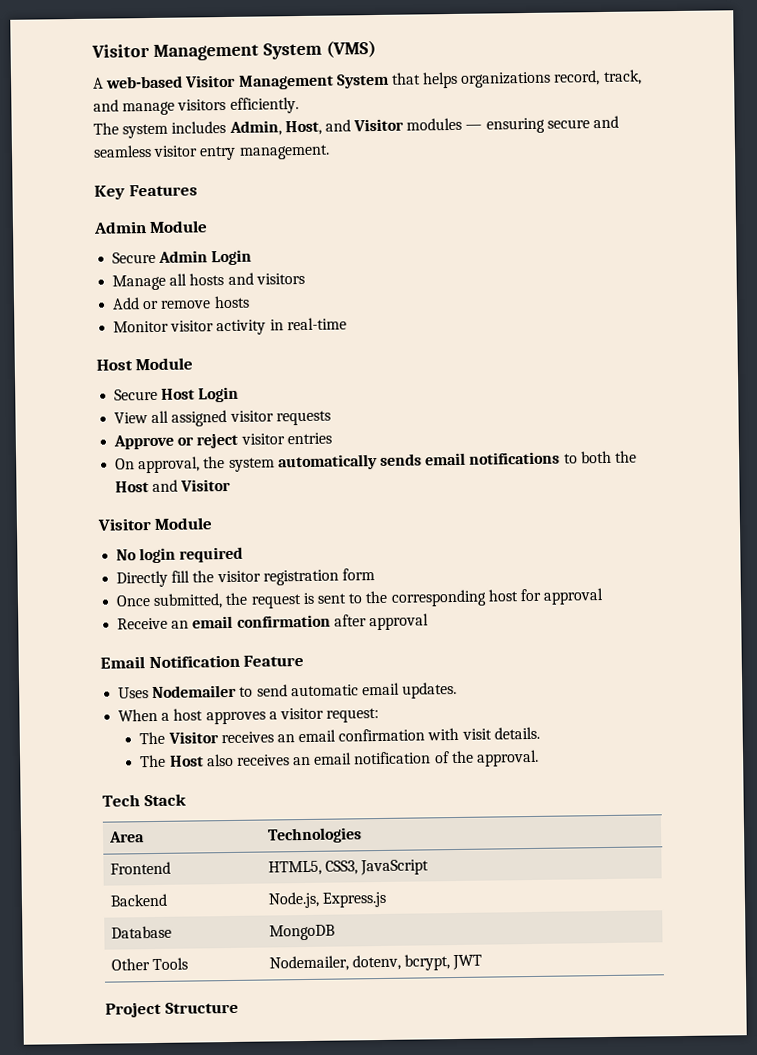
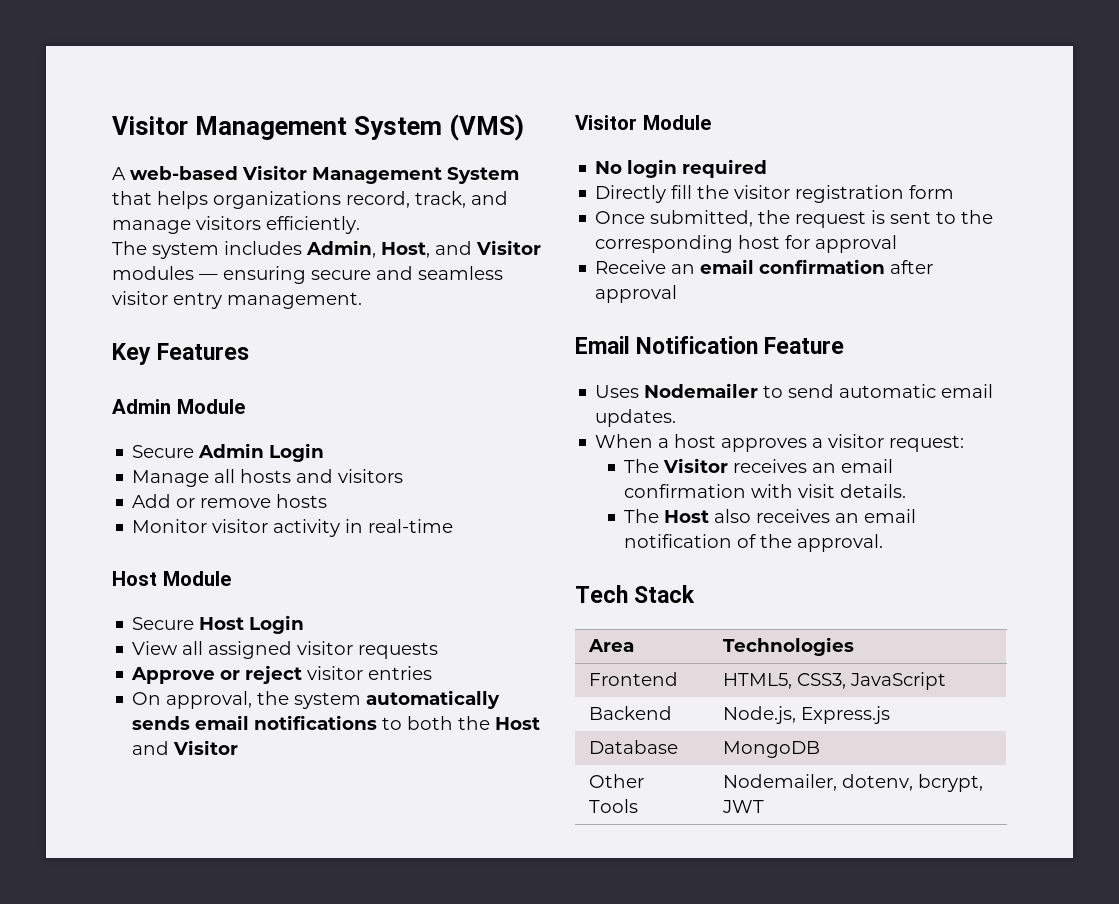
- Project Structure

